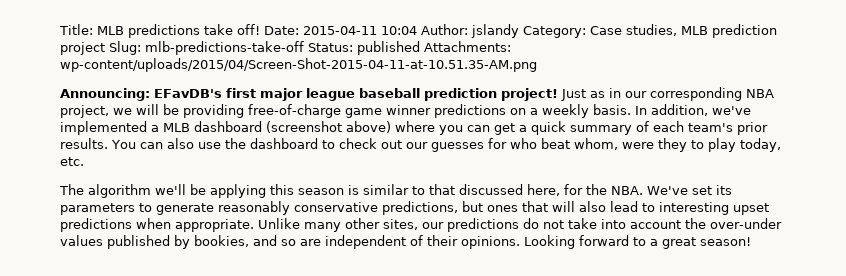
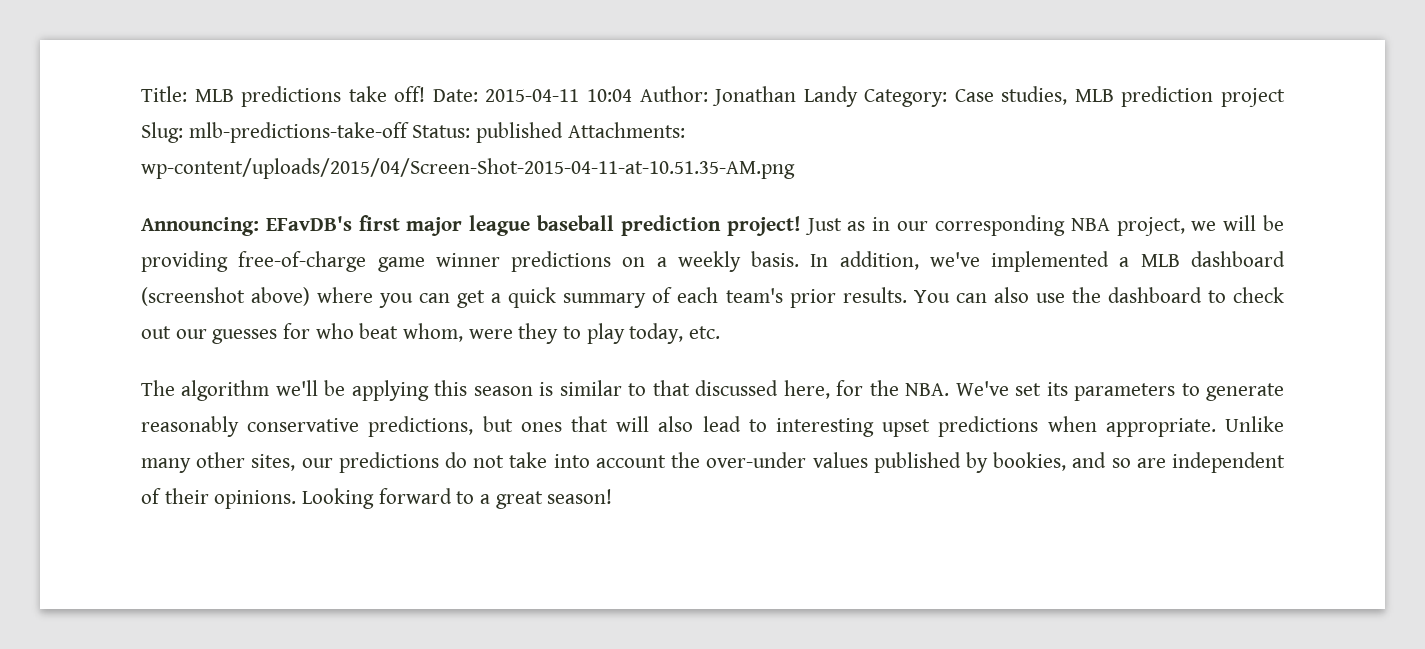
- Date: 2015-04-11 10:04 Author: jslandy Category: Case studies, MLB prediction project Slug: mlb-predictions-take-off Status: published Attachments: wp-content/uploads/2015/04/Screen-Shot-2015-04-11-at-10.51.35-AM.png
+ Date: 2015-04-11 10:04 Author: Jonathan Landy Category: Case studies, MLB prediction project Slug: mlb-predictions-take-off Status: published Attachments: wp-content/uploads/2015/04/Screen-Shot-2015-04-11-at-10.51.35-AM.png

